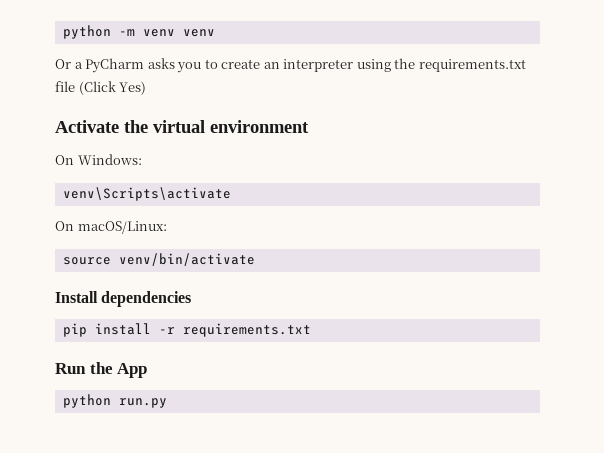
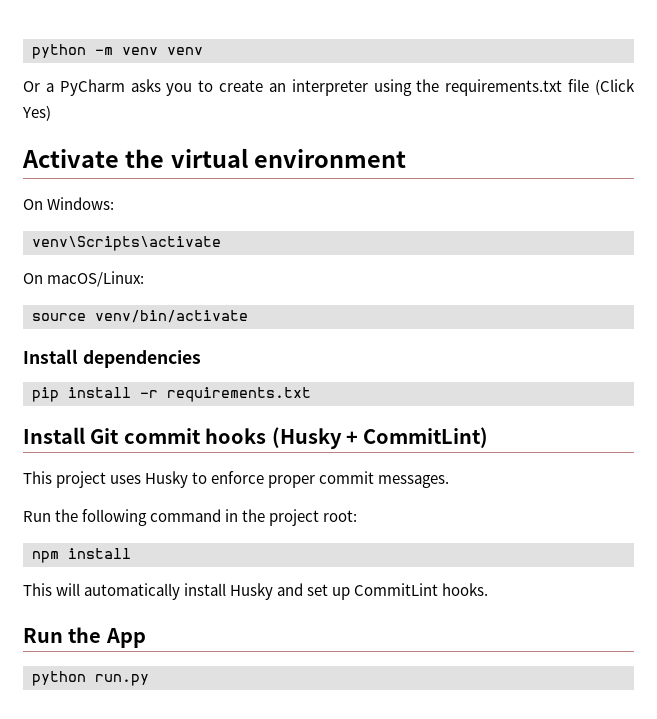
+ Install Git commit hooks (Husky + CommitLint)
+ This project uses Husky to enforce proper commit messages.
+ Run the following command in the project root:
+ npm install
+ This will automatically install Husky and set up CommitLint hooks.

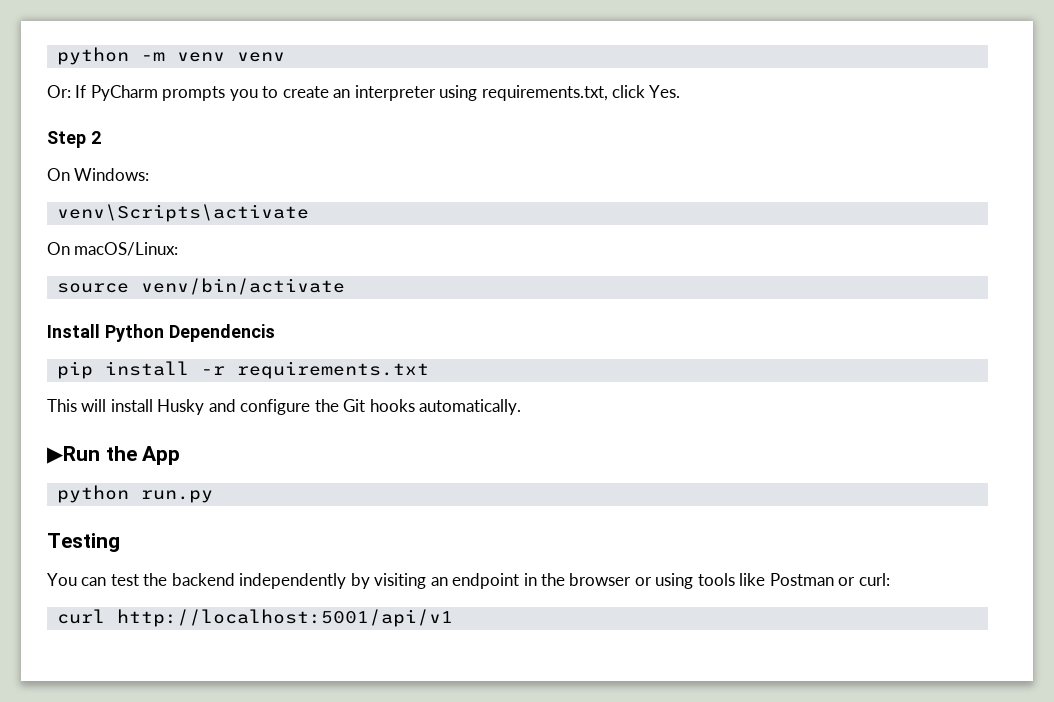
- Or a PyCharm asks you to create an interpreter using the requirements.txt file (Click Yes)
- Activate the virtual environment
+ Or: If PyCharm prompts you to create an interpreter using requirements.txt, click Yes.
+ Step 2
- Install dependencies
+ Install Python Dependencis
- Install Git commit hooks (Husky + CommitLint)
- This project uses Husky to enforce proper commit messages.
- Run the following command in the project root:
- npm install
- This will automatically install Husky and set up CommitLint hooks.
- Run the App
+ This will install Husky and configure the Git hooks automatically.
+ ▶Run the App
  python run.py
+ Testing
+ You can test the backend independently by visiting an endpoint in the browser or using tools like Postman or curl:
+ curl http://localhost:5001/api/v1

